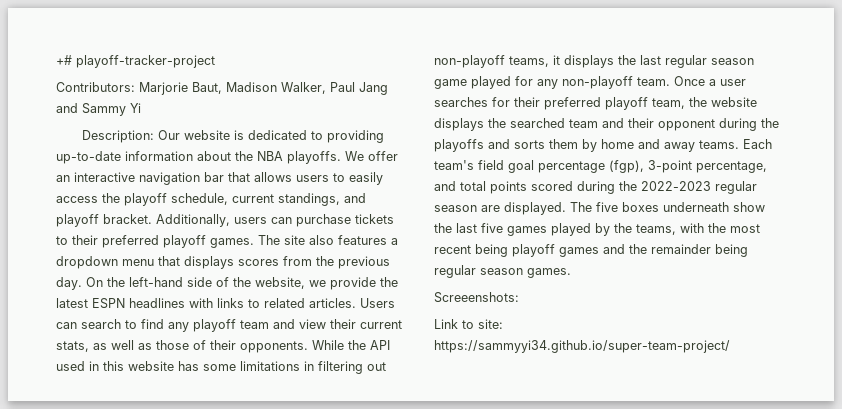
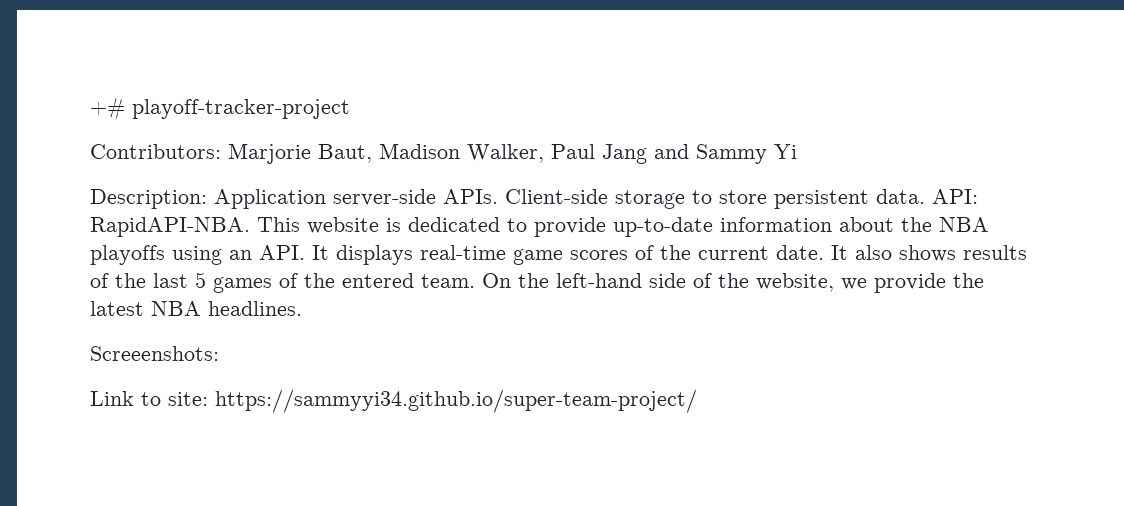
- Description: Our website is dedicated to providing up-to-date information about the NBA playoffs. We offer an interactive navigation bar that allows users to easily access the playoff schedule, current standings, and playoff bracket. Additionally, users can purchase tickets to their preferred playoff games. The site also features a dropdown menu that displays scores from the previous day.
+ Description: Application server-side APIs. Client-side storage to store persistent data. API: RapidAPI-NBA. This website is dedicated to provide up-to-date information about the NBA playoffs using an API. It displays real-time game scores of the current date. It also shows results of the last 5 games of the entered team.
- On the left-hand side of the website, we provide the latest ESPN headlines with links to related articles. Users can search to find any playoff team and view their current stats, as well as those of their opponents. While the API used in this website has some limitations in filtering out non-playoff teams, it displays the last regular season game played for any non-playoff team. Once a user searches for their preferred playoff team, the website displays the searched team and their opponent during the playoffs and sorts them by home and away teams. Each team's field goal percentage (fgp), 3-point percentage, and total points scored during the 2022-2023 regular season are displayed. The five boxes underneath show the last five games played by the teams, with the most recent being playoff games and the remainder being regular season games.
+ On the left-hand side of the website, we provide the latest NBA headlines.

